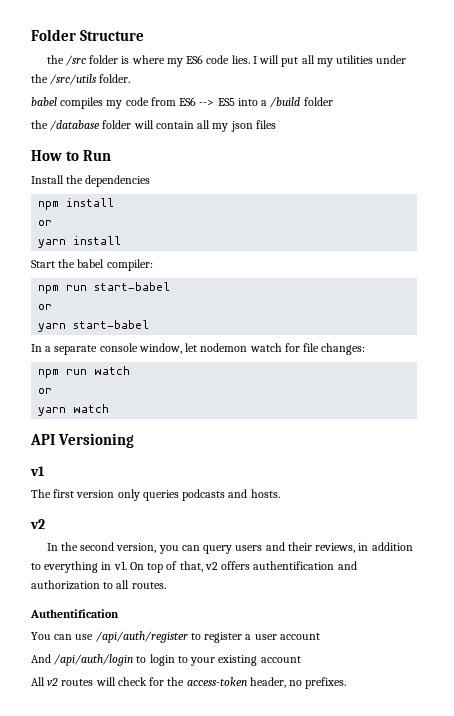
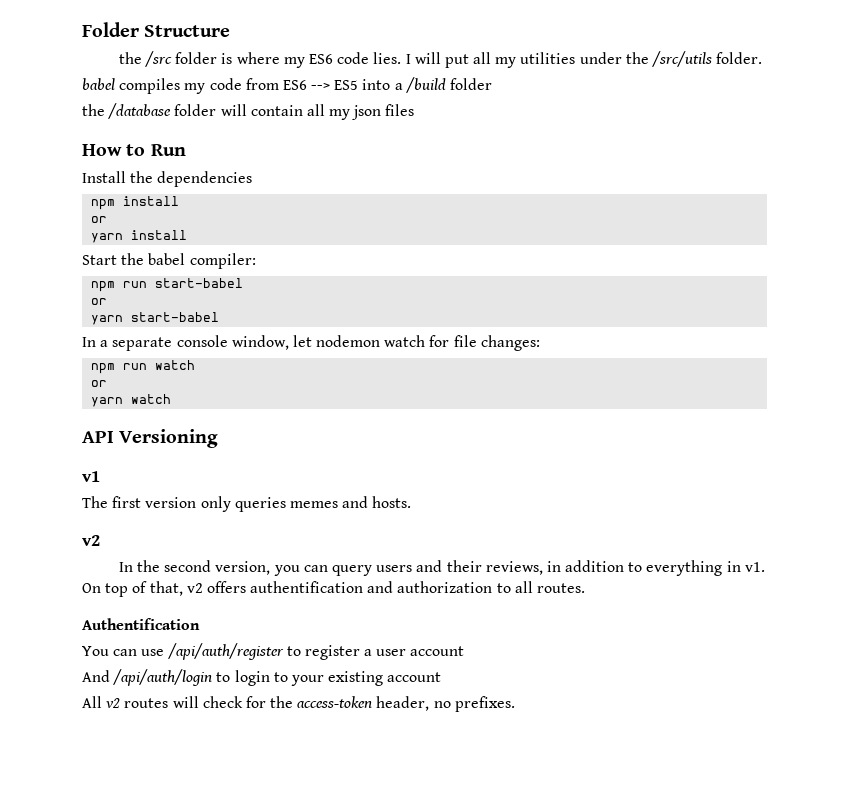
- The first version only queries podcasts and hosts.
+ The first version only queries memes and hosts.

